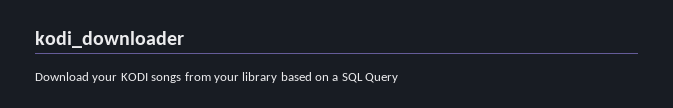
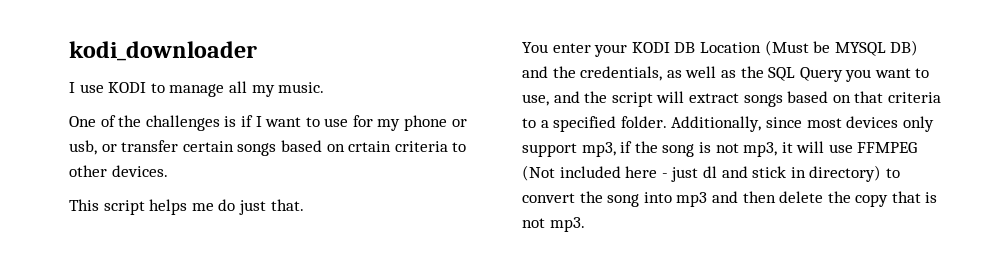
- Download your KODI songs from your library based on a SQL Query
+ I use KODI to manage all my music.
+ One of the challenges is if I want to use for my phone or usb, or transfer certain songs based on crtain criteria to other devices.
+ This script helps me do just that.
+ You enter your KODI DB Location (Must be MYSQL DB) and the credentials, as well as the SQL Query you want to use, and the script will extract songs based on that criteria to a specified folder. Additionally, since most devices only support mp3, if the song is not mp3, it will use FFMPEG (Not included here - just dl and stick in directory) to convert the song into mp3 and then delete the copy that is not mp3.

